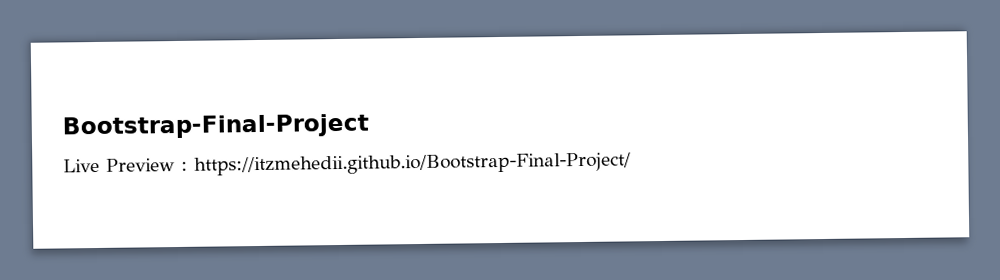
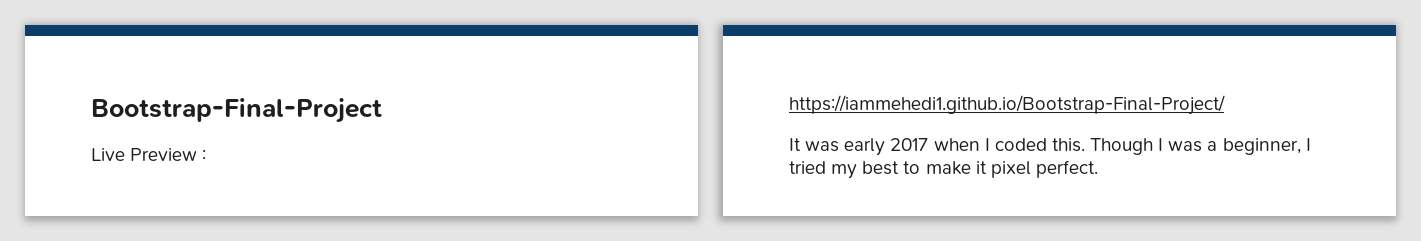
- Live Preview : https://itzmehedii.github.io/Bootstrap-Final-Project/
+ Live Preview : https://iammehedi1.github.io/Bootstrap-Final-Project/
+ It was early 2017 when I coded this. Though I was a beginner, I tried my best to make it pixel perfect.

